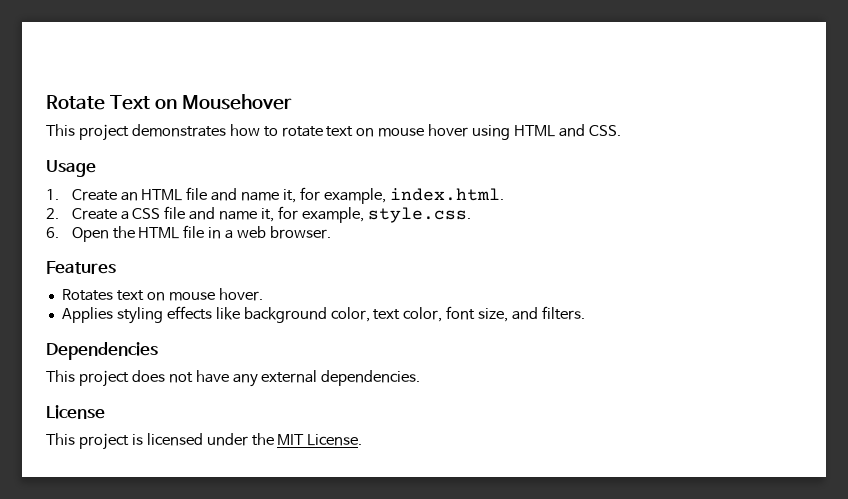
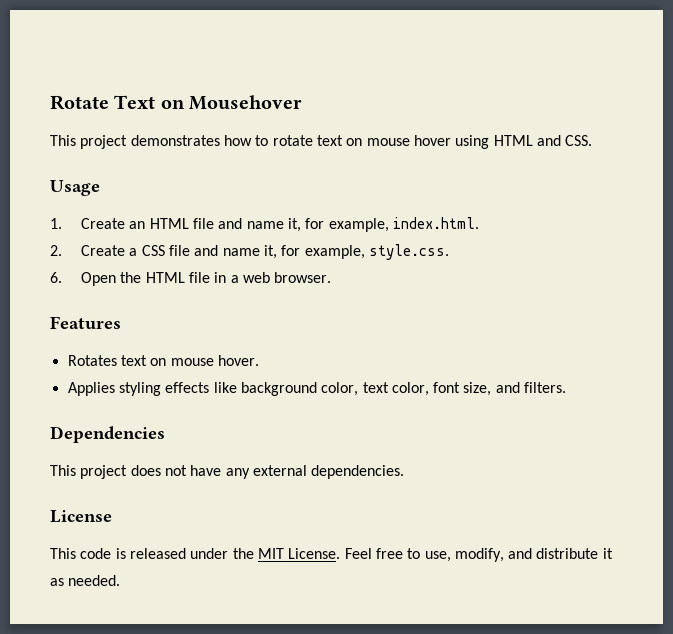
- This project is licensed under the MIT License.
+ This code is released under the MIT License.
+ Feel free to use, modify, and distribute it as needed.

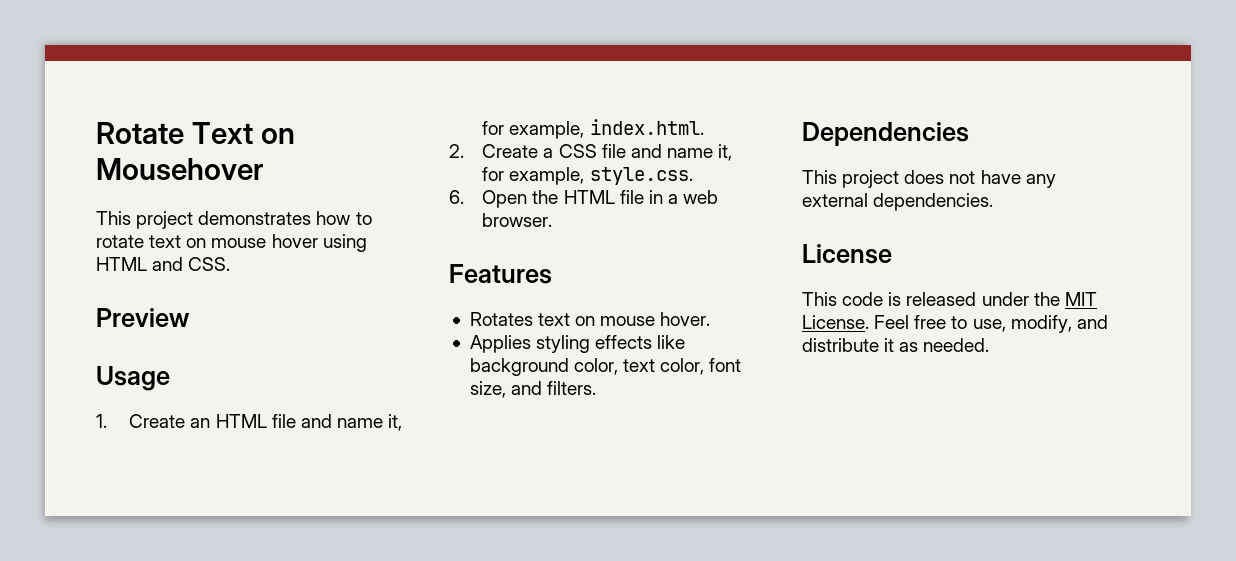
+ Preview

